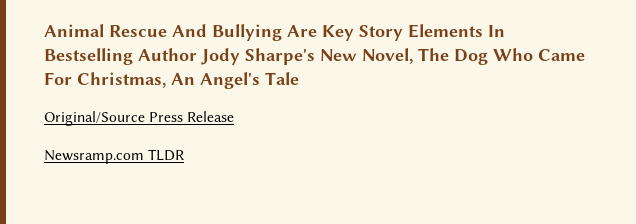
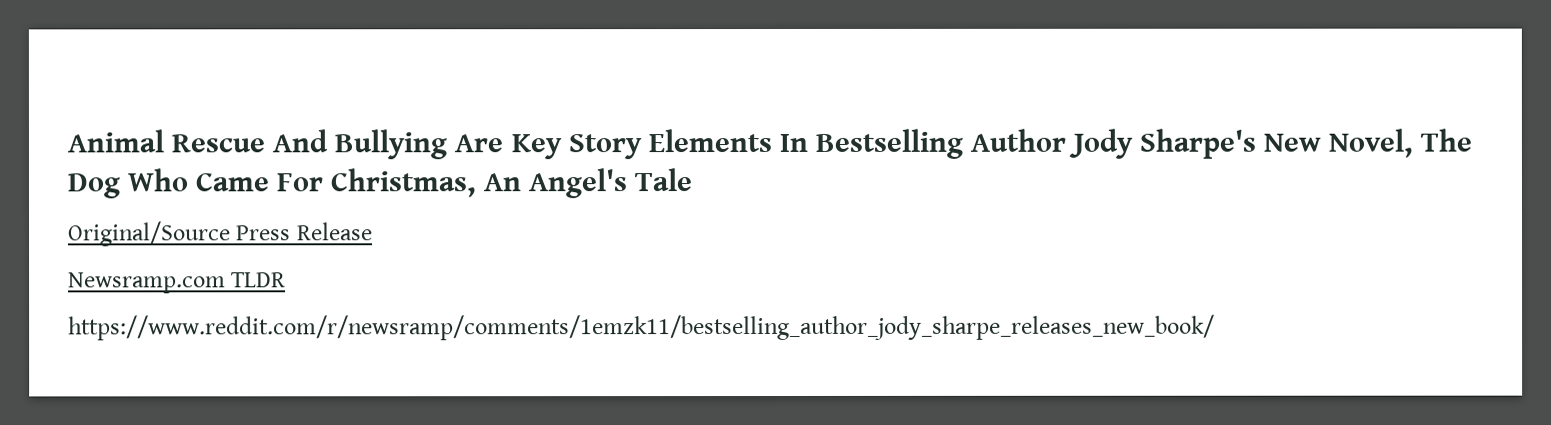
+ https://www.reddit.com/r/newsramp/comments/1emzk11/bestselling_author_jody_sharpe_releases_new_book/

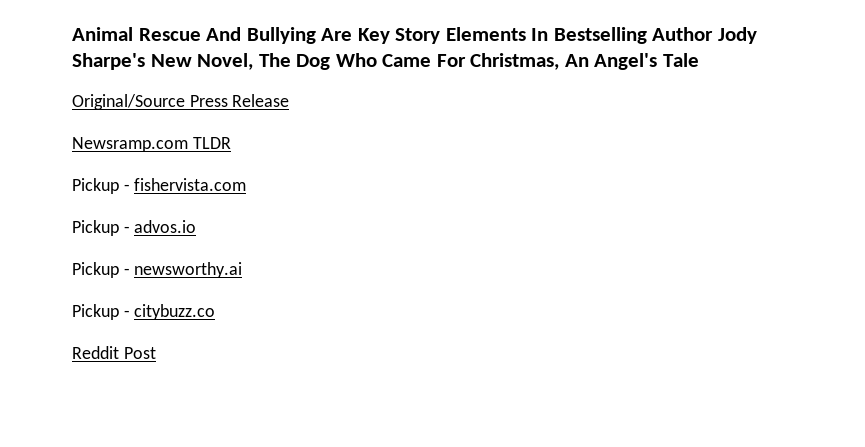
- https://www.reddit.com/r/newsramp/comments/1emzk11/bestselling_author_jody_sharpe_releases_new_book/
+ Pickup - fishervista.com
+ Pickup - advos.io
+ Pickup - newsworthy.ai
+ Pickup - citybuzz.co
+ Reddit Post

